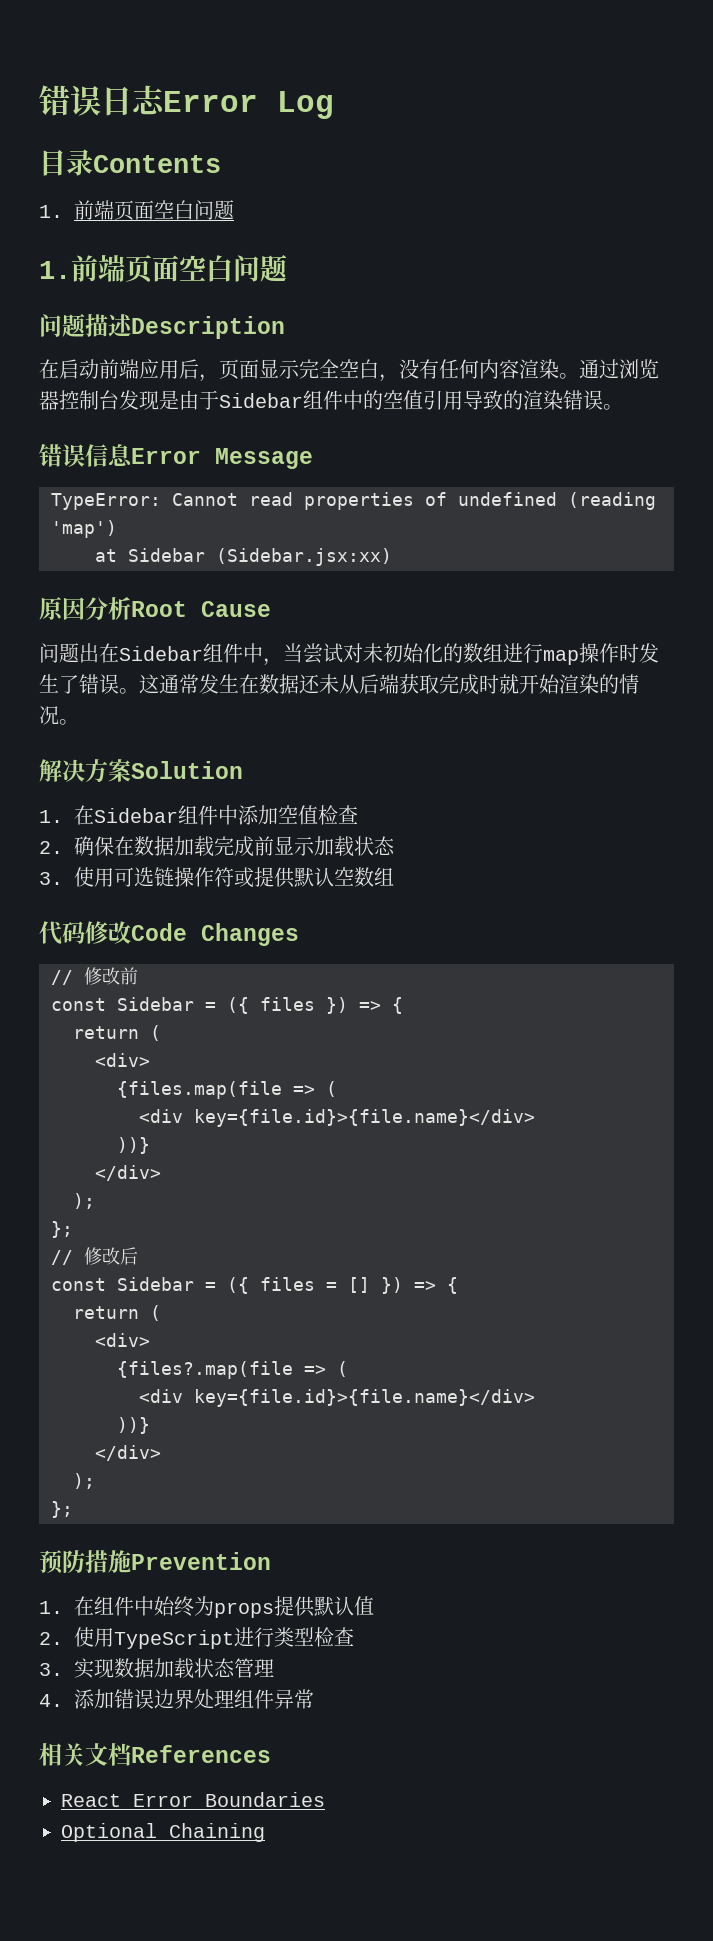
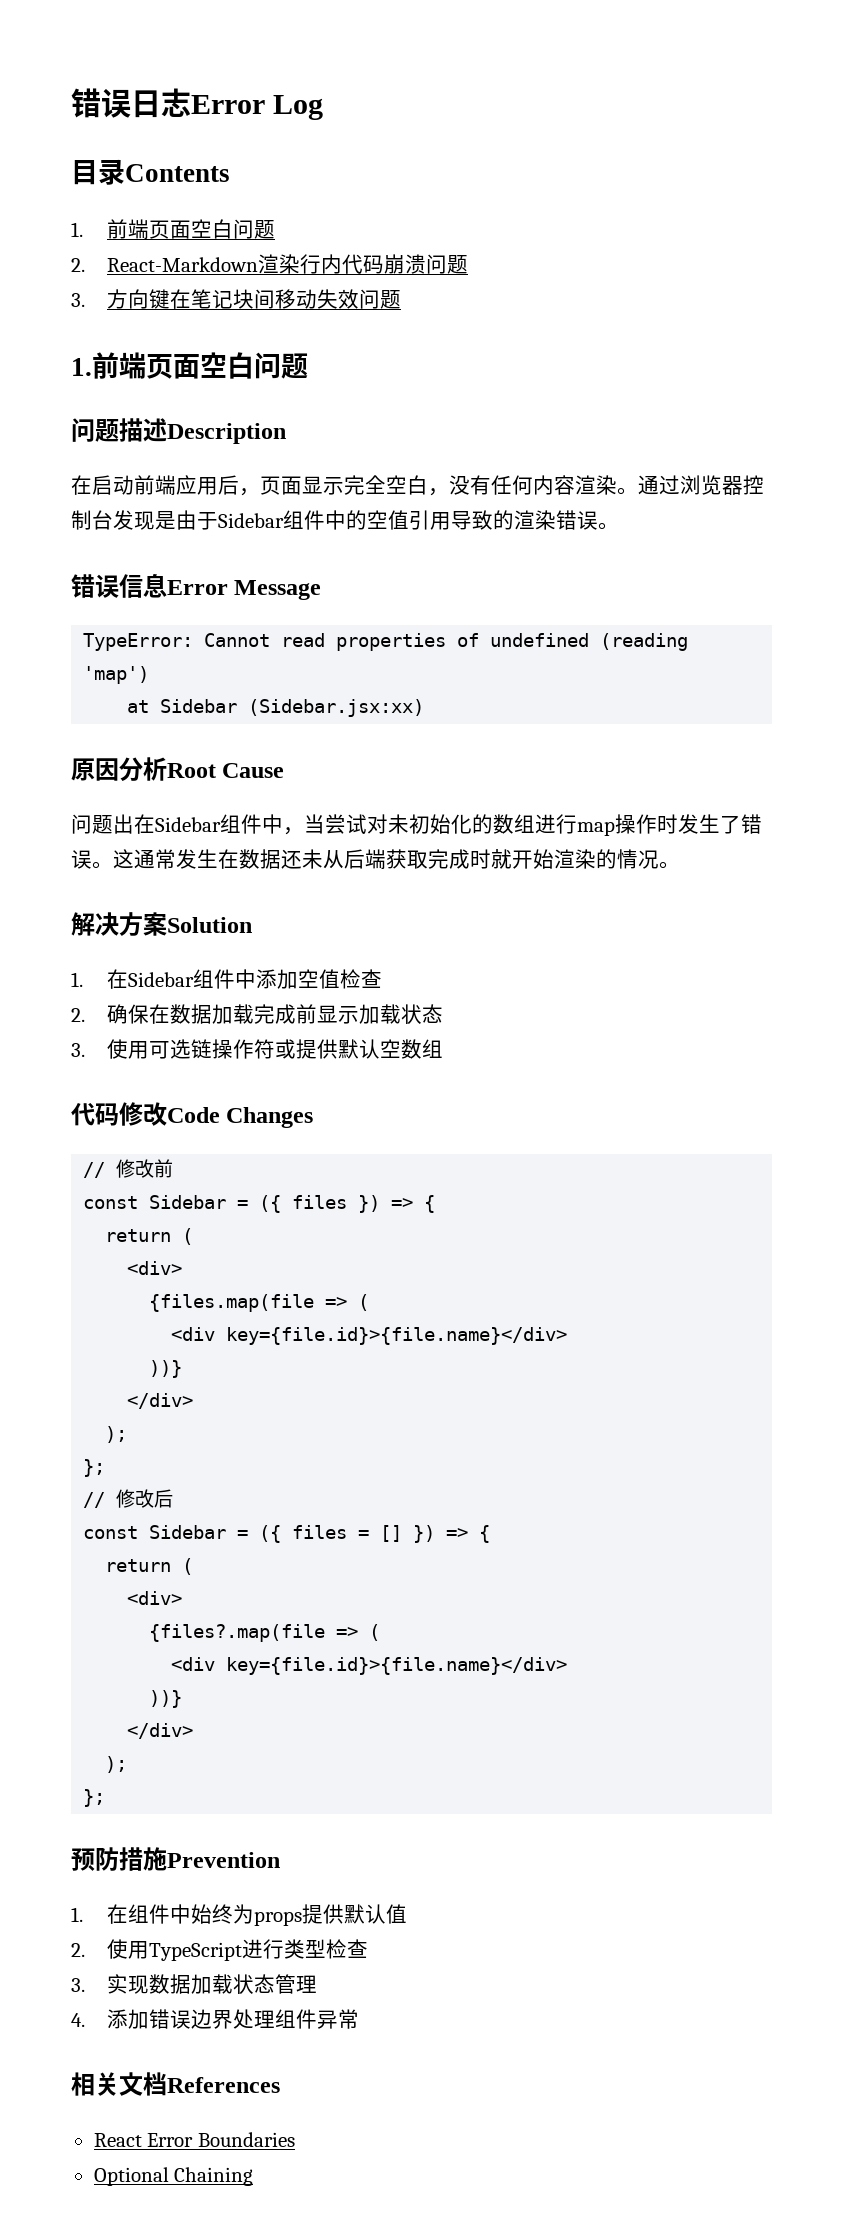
+ 2. React-Markdown渲染行内代码崩溃问题
+ 3.方向键在笔记块间移动失效问题

